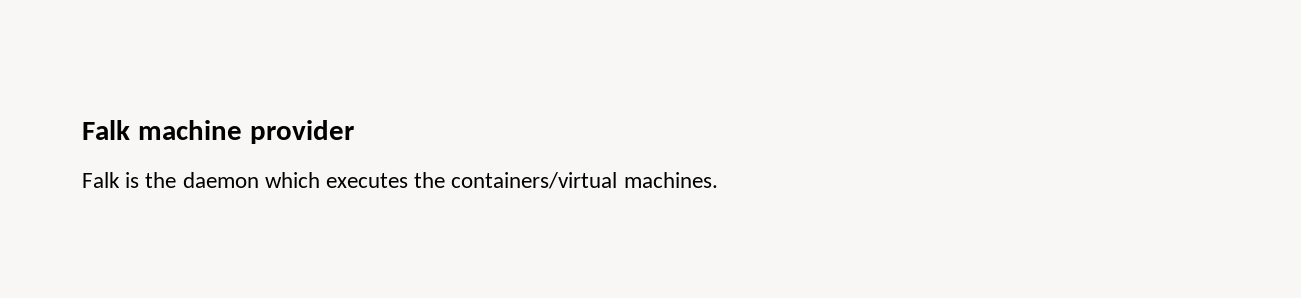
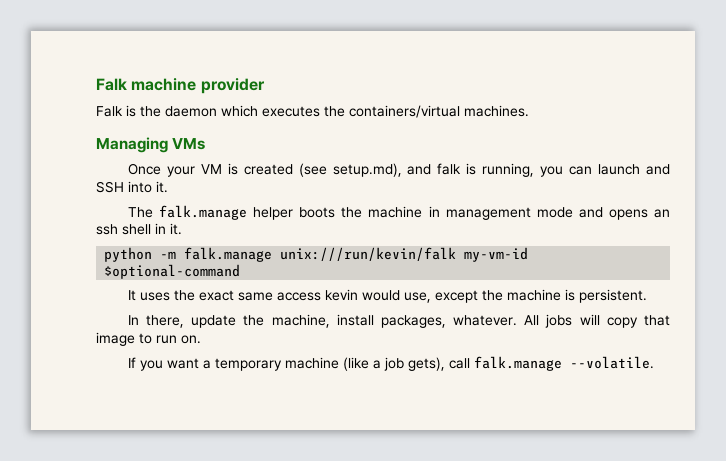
+ Managing VMs
+ Once your VM is created (see setup.md), and falk is running, you can launch and SSH into it.
+ The falk.manage helper boots the machine in management mode and opens an ssh shell in it.
+ python -m falk.manage unix:///run/kevin/falk my-vm-id $optional-command
+ It uses the exact same access kevin would use, except the machine is persistent.
+ In there, update the machine, install packages, whatever. All jobs will copy that image to run on.
+ If you want a temporary machine (like a job gets), call falk.manage --volatile.

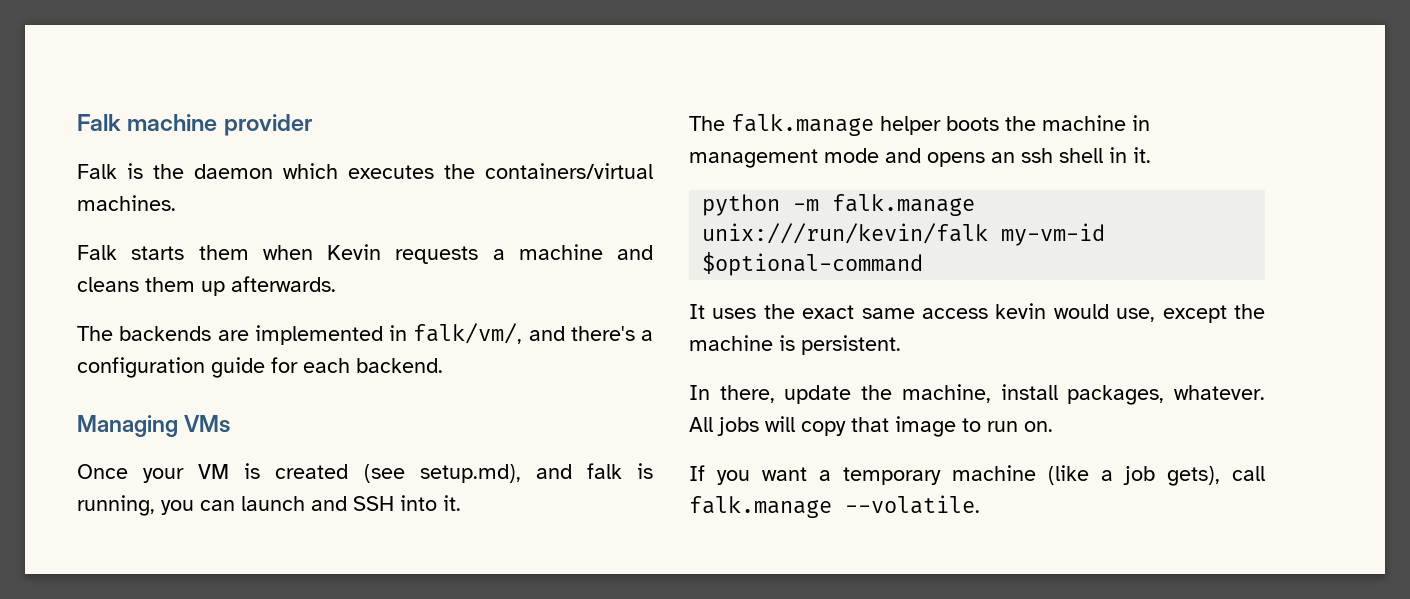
+ Falk starts them when Kevin requests a machine and cleans them up afterwards.
+ The backends are implemented in falk/vm/, and there's a configuration guide for each backend.

